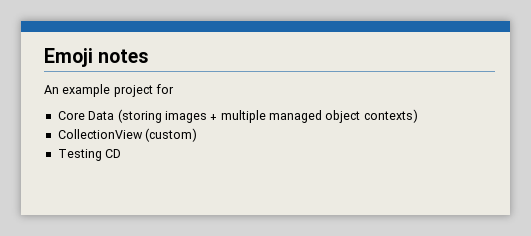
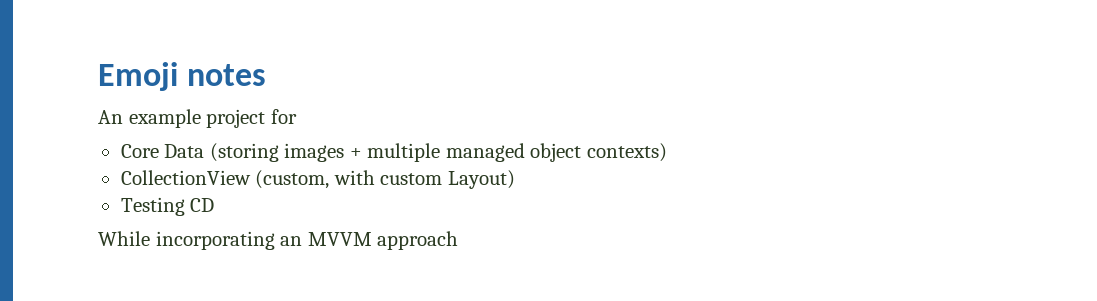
- CollectionView (custom)
+ CollectionView (custom, with custom Layout)
  Testing CD
+ While incorporating an MVVM approach

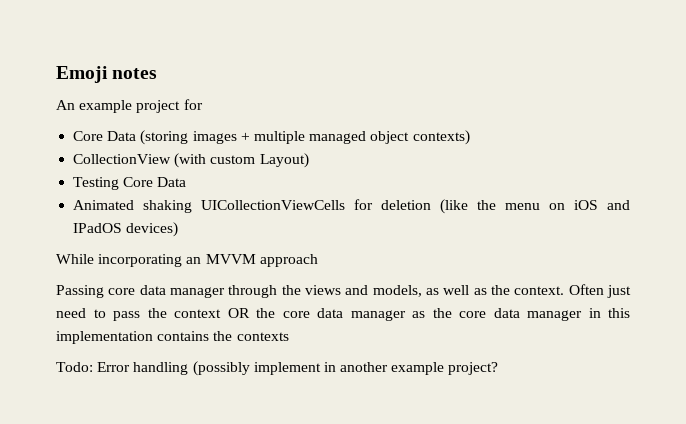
- CollectionView (custom, with custom Layout)
+ CollectionView (with custom Layout)
- Testing CD
+ Testing Core Data
+ Animated shaking UICollectionViewCells for deletion (like the menu on iOS and IPadOS devices)
+ Passing core data manager through the views and models, as well as the context. Often just need to pass the context OR the core data manager as the core data manager in this implementation contains the contexts
+ Todo: Error handling (possibly implement in another example project?

